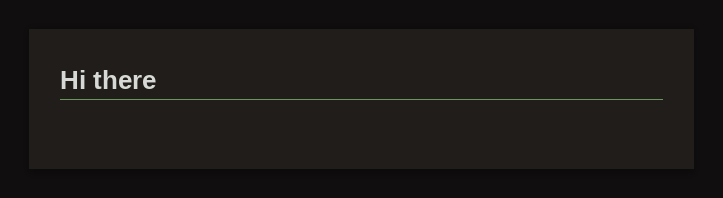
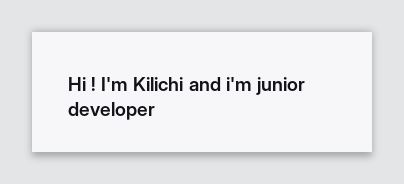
- Hi there
+ Hi ! I'm Kilichi and i'm junior developer

